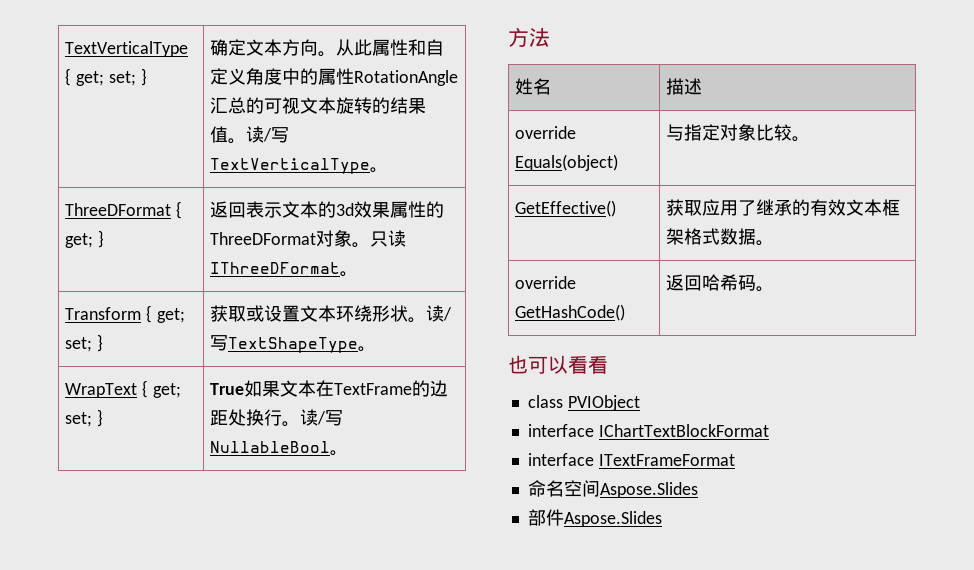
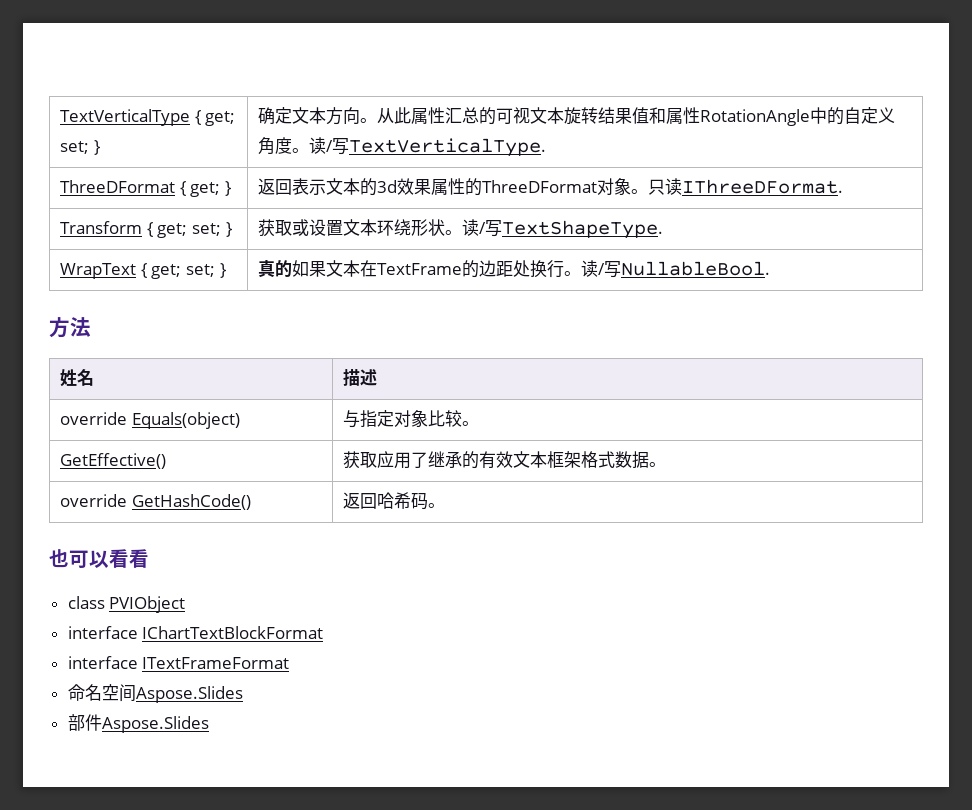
- TextVerticalType { get; set; } | 确定文本方向。从此属性和自定义角度中的属性RotationAngle汇总的可视文本旋转的结果值。读/写TextVerticalType。
+ TextVerticalType { get; set; } | 确定文本方向。从此属性汇总的可视文本旋转结果值和属性RotationAngle中的自定义角度。读/写TextVerticalType.
- ThreeDFormat { get; } | 返回表示文本的3d效果属性的ThreeDFormat对象。只读IThreeDFormat。
+ ThreeDFormat { get; } | 返回表示文本的3d效果属性的ThreeDFormat对象。只读IThreeDFormat.
- Transform { get; set; } | 获取或设置文本环绕形状。读/写TextShapeType。
+ Transform { get; set; } | 获取或设置文本环绕形状。读/写TextShapeType.
- WrapText { get; set; } | True如果文本在TextFrame的边距处换行。读/写NullableBool。
+ WrapText { get; set; } | 真的如果文本在TextFrame的边距处换行。读/写NullableBool.

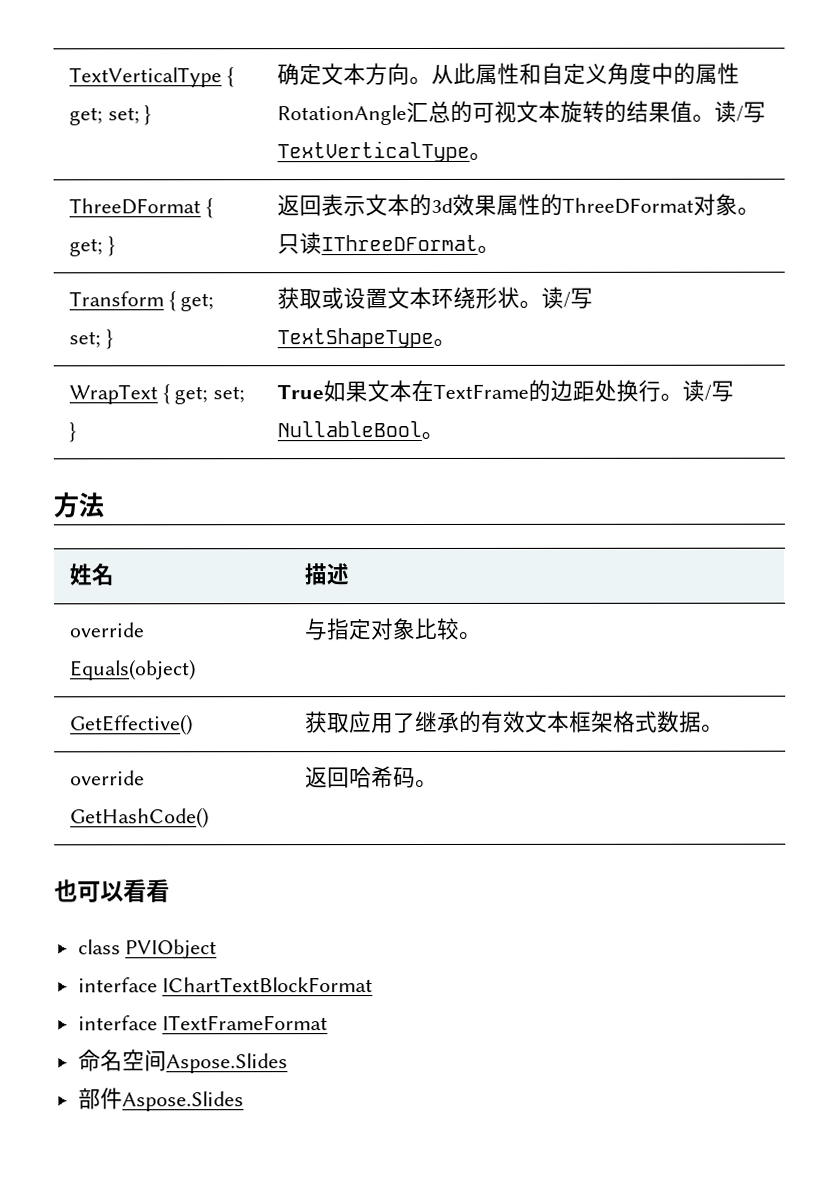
- TextVerticalType { get; set; } | 确定文本方向。从此属性汇总的可视文本旋转结果值和属性RotationAngle中的自定义角度。读/写TextVerticalType.
+ TextVerticalType { get; set; } | 确定文本方向。从此属性和自定义角度中的属性RotationAngle汇总的可视文本旋转的结果值。读/写TextVerticalType。
- ThreeDFormat { get; } | 返回表示文本的3d效果属性的ThreeDFormat对象。只读IThreeDFormat.
+ ThreeDFormat { get; } | 返回表示文本的3d效果属性的ThreeDFormat对象。只读IThreeDFormat。
- Transform { get; set; } | 获取或设置文本环绕形状。读/写TextShapeType.
+ Transform { get; set; } | 获取或设置文本环绕形状。读/写TextShapeType。
- WrapText { get; set; } | 真的如果文本在TextFrame的边距处换行。读/写NullableBool.
+ WrapText { get; set; } | True如果文本在TextFrame的边距处换行。读/写NullableBool。

